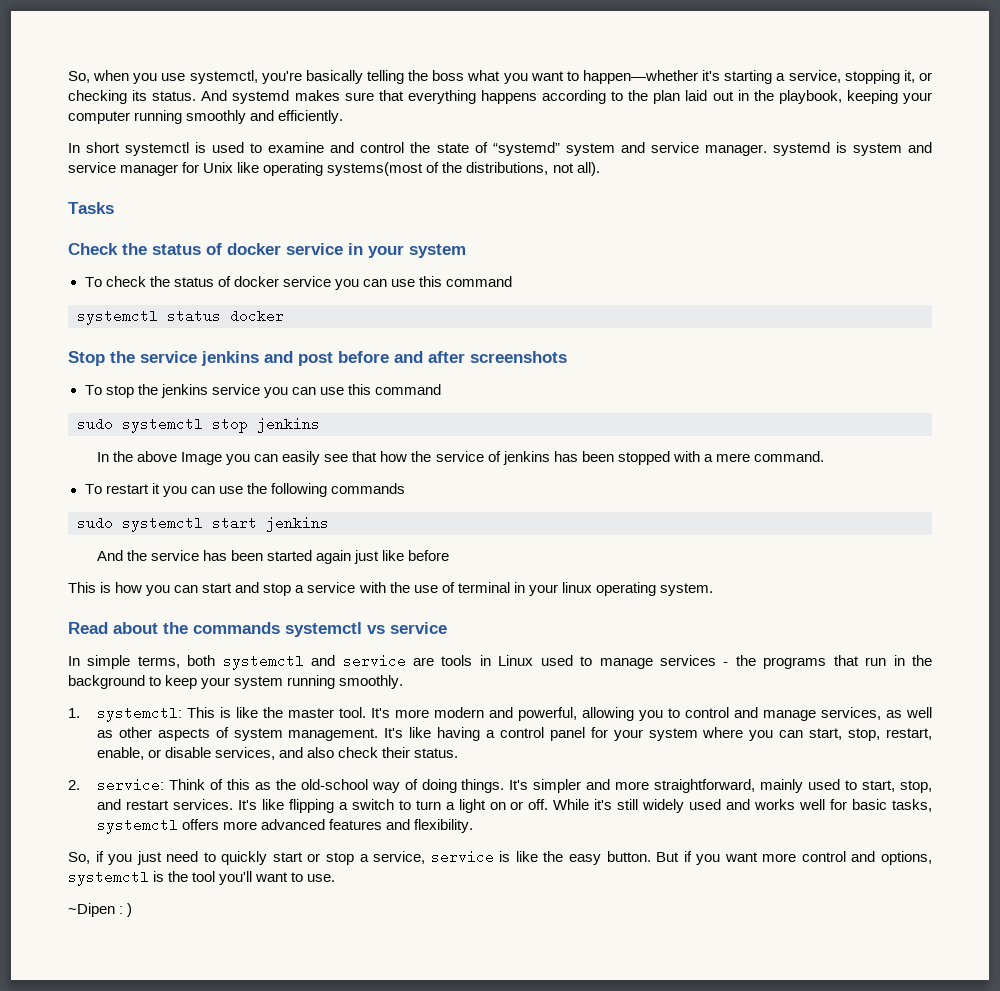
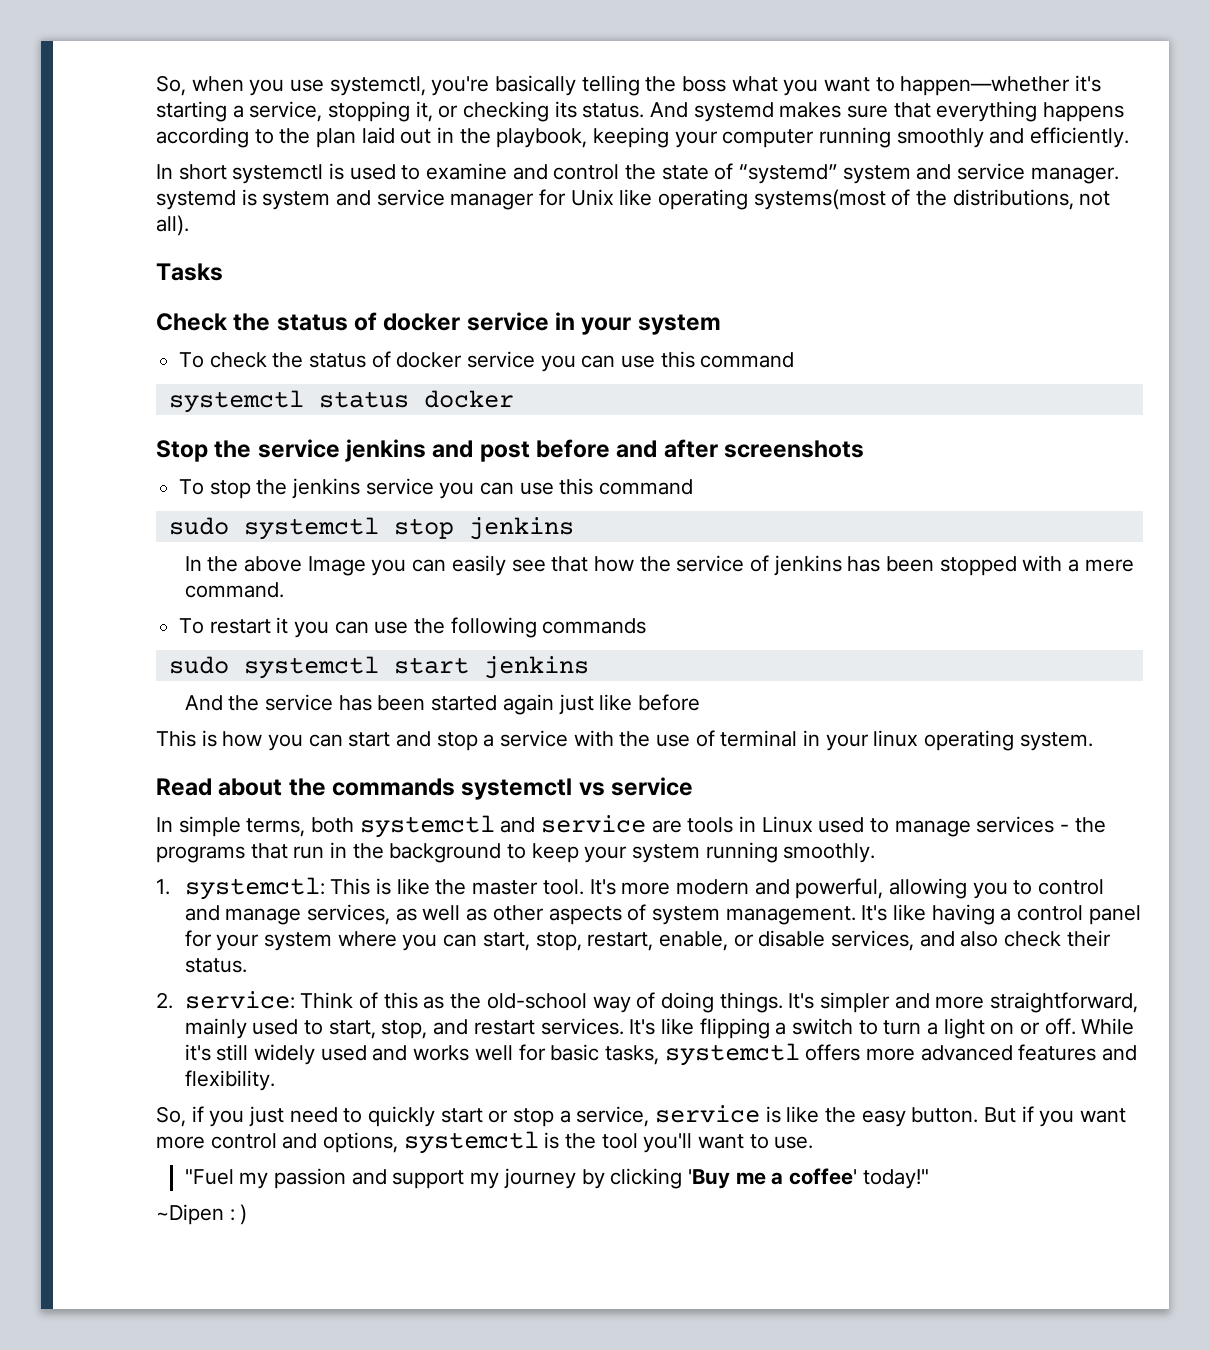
+ "Fuel my passion and support my journey by clicking 'Buy me a coffee' today!"

